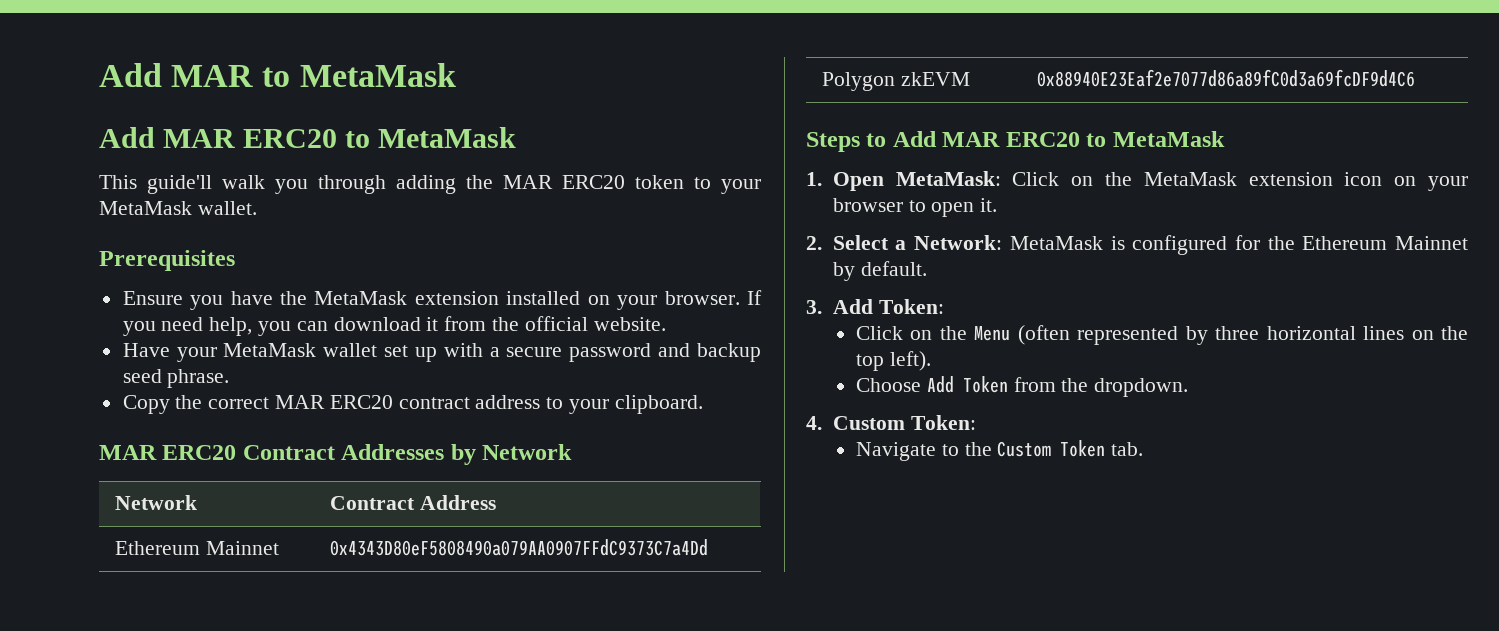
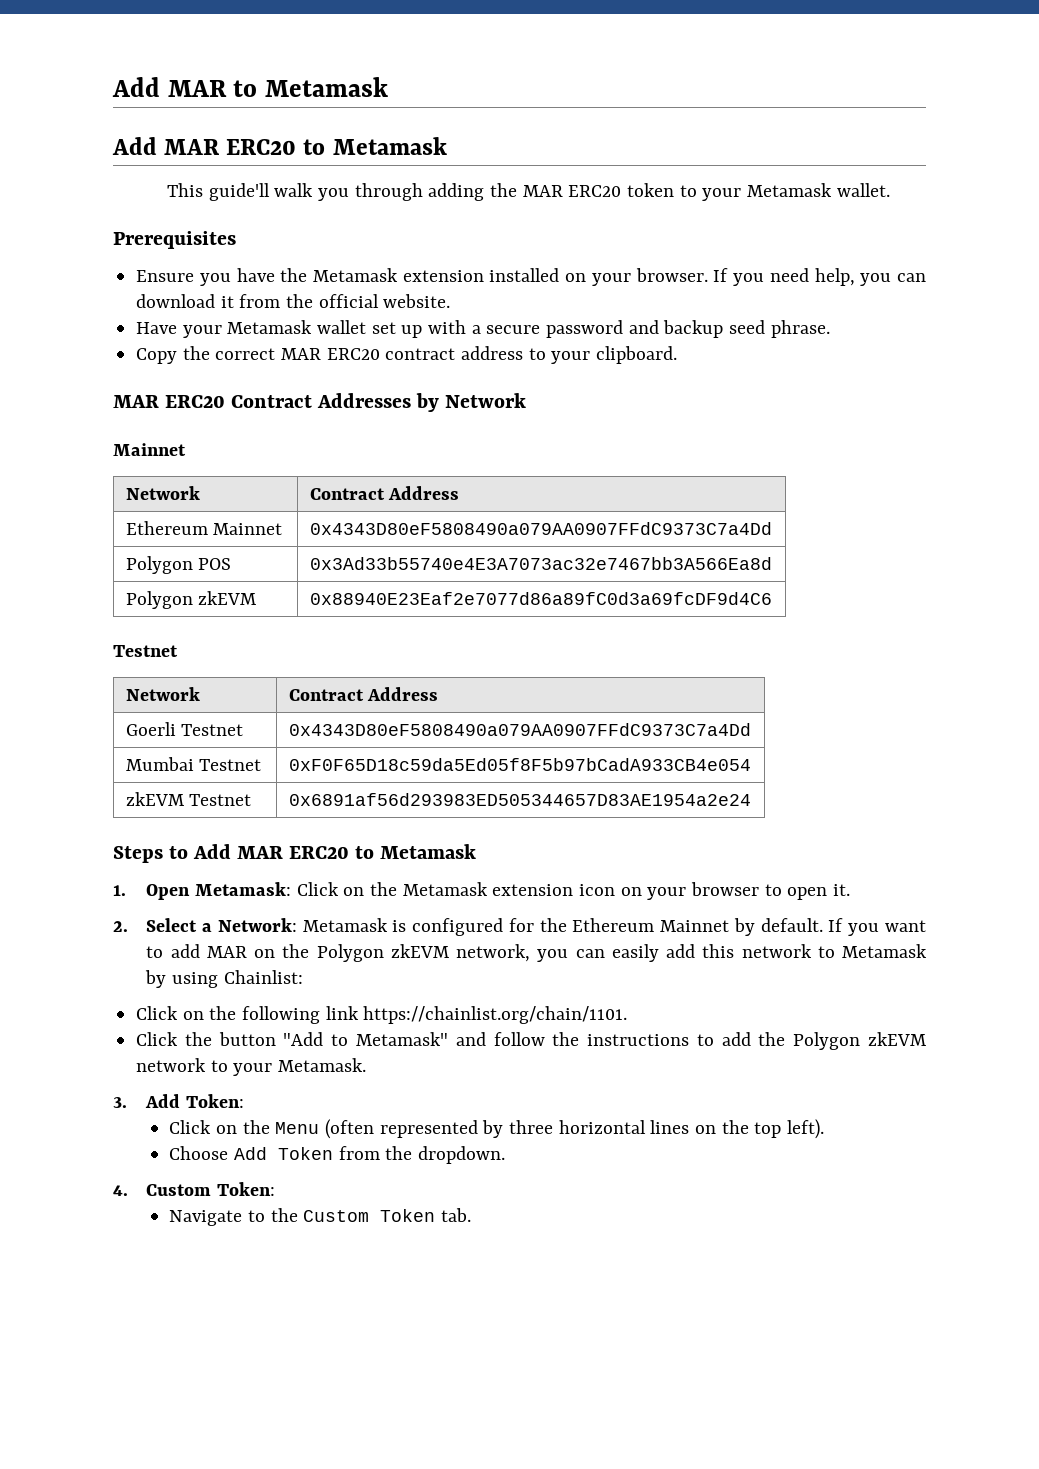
- Add MAR to MetaMask
- Add MAR ERC20 to MetaMask
+ Add MAR to Metamask
+ Add MAR ERC20 to Metamask
- This guide'll walk you through adding the MAR ERC20 token to your MetaMask wallet.
+ This guide'll walk you through adding the MAR ERC20 token to your Metamask wallet.
- Ensure you have the MetaMask extension installed on your browser.
+ Ensure you have the Metamask extension installed on your browser.
- Have your MetaMask wallet set up with a secure password and backup seed phrase.
+ Have your Metamask wallet set up with a secure password and backup seed phrase.
  MAR ERC20 Contract Addresses by Network
+ Mainnet
+ Polygon POS | 0x3Ad33b55740e4E3A7073ac32e7467bb3A566Ea8d
  Polygon zkEVM | 0x88940E23Eaf2e7077d86a89fC0d3a69fcDF9d4C6
+ Testnet
+ Network | Contract Address
+ Goerli Testnet | 0x4343D80eF5808490a079AA0907FFdC9373C7a4Dd
+ Mumbai Testnet | 0xF0F65D18c59da5Ed05f8F5b97bCadA933CB4e054
+ zkEVM Testnet | 0x6891af56d293983ED505344657D83AE1954a2e24
- Steps to Add MAR ERC20 to MetaMask
+ Steps to Add MAR ERC20 to Metamask
- 1. Open MetaMask: Click on the MetaMask extension icon on your browser to open it.
+ 1. Open Metamask: Click on the Metamask extension icon on your browser to open it.
- 2. Select a Network: MetaMask is configured for the Ethereum Mainnet by default.
+ 2. Select a Network: Metamask is configured for the Ethereum Mainnet by default. If you want to add MAR on the Polygon zkEVM network, you can easily add this network to Metamask by using Chainlist:
+ Click on the following link https://chainlist.org/chain/1101.
+ Click the button "Add to Metamask" and follow the instructions to add the Polygon zkEVM network to your Metamask.

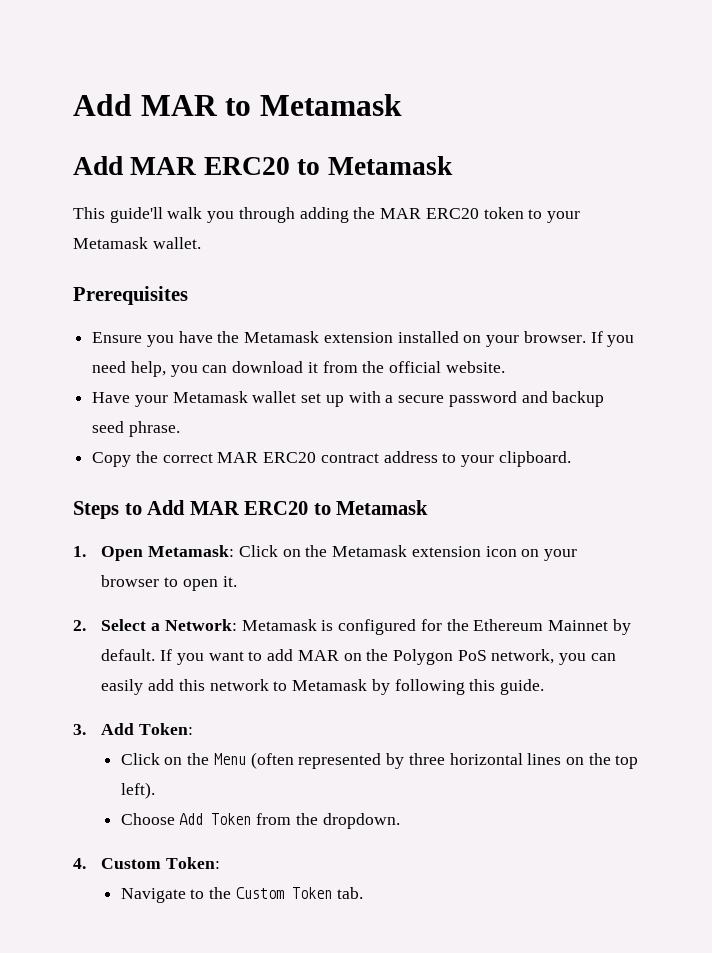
- MAR ERC20 Contract Addresses by Network
- Mainnet
- Network | Contract Address
- Ethereum Mainnet | 0x4343D80eF5808490a079AA0907FFdC9373C7a4Dd
- Polygon POS | 0x3Ad33b55740e4E3A7073ac32e7467bb3A566Ea8d
- Polygon zkEVM | 0x88940E23Eaf2e7077d86a89fC0d3a69fcDF9d4C6
- Testnet
- Network | Contract Address
- Goerli Testnet | 0x4343D80eF5808490a079AA0907FFdC9373C7a4Dd
- Mumbai Testnet | 0xF0F65D18c59da5Ed05f8F5b97bCadA933CB4e054
- zkEVM Testnet | 0x6891af56d293983ED505344657D83AE1954a2e24
- If you want to add MAR on the Polygon zkEVM network, you can easily add this network to Metamask by using Chainlist:
- Click on the following link https://chainlist.org/chain/1101.
- Click the button "Add to Metamask" and follow the instructions to add the Polygon zkEVM network to your Metamask.
+ If you want to add MAR on the Polygon PoS network, you can easily add this network to Metamask by following this guide.

